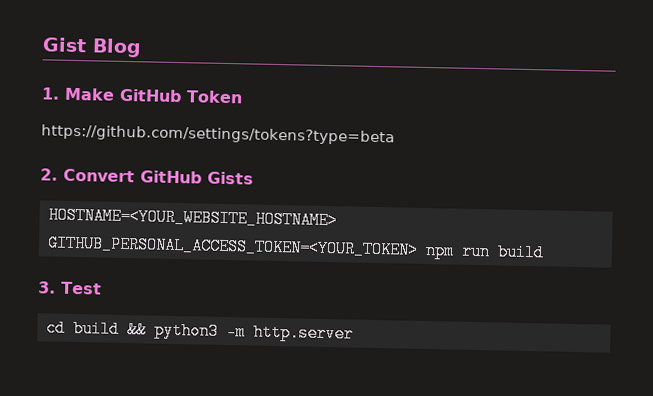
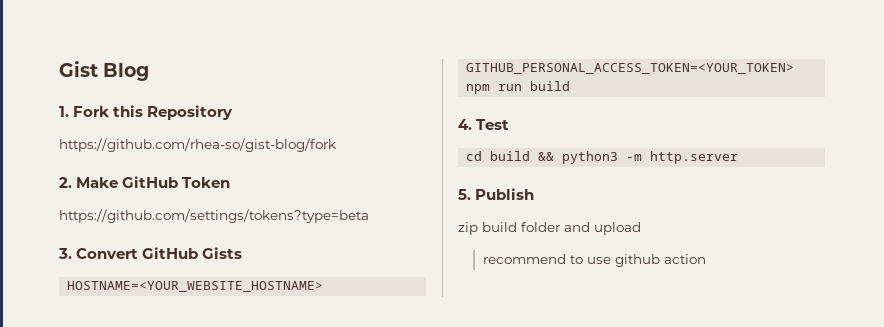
- 1. Make GitHub Token
+ 1. Fork this Repository
+ https://github.com/rhea-so/gist-blog/fork
+ 2. Make GitHub Token
- 2. Convert GitHub Gists
+ 3. Convert GitHub Gists
- 3. Test
+ 4. Test
+ 5. Publish
+ zip build folder and upload
+ recommend to use github action

